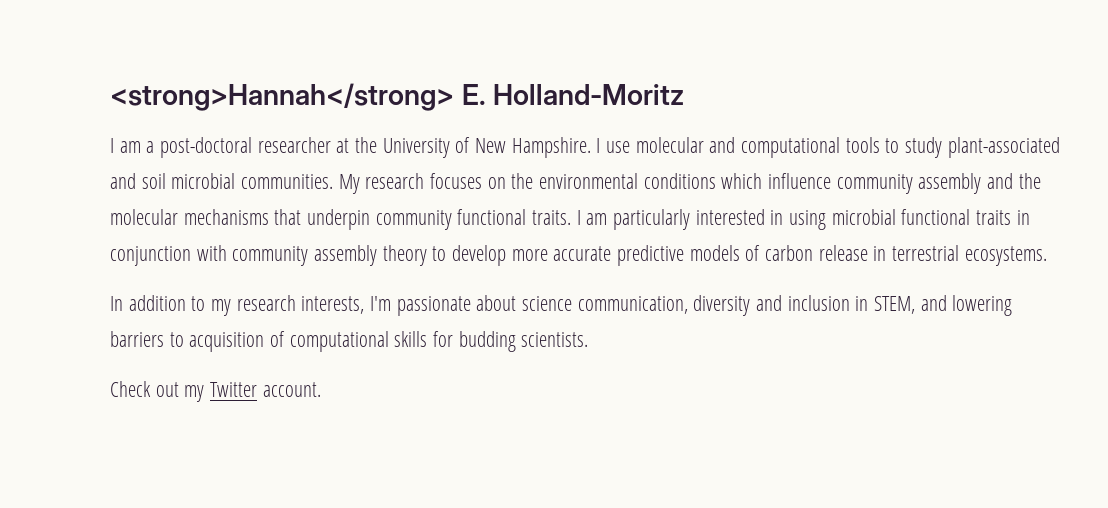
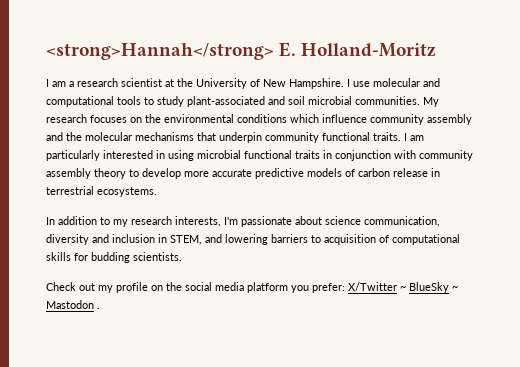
- I am a post-doctoral researcher at the University of New Hampshire.
+ I am a research scientist at the University of New Hampshire.
- Check out my Twitter account.
+ Check out my profile on the social media platform you prefer: X/Twitter ~ BlueSky ~ Mastodon .

